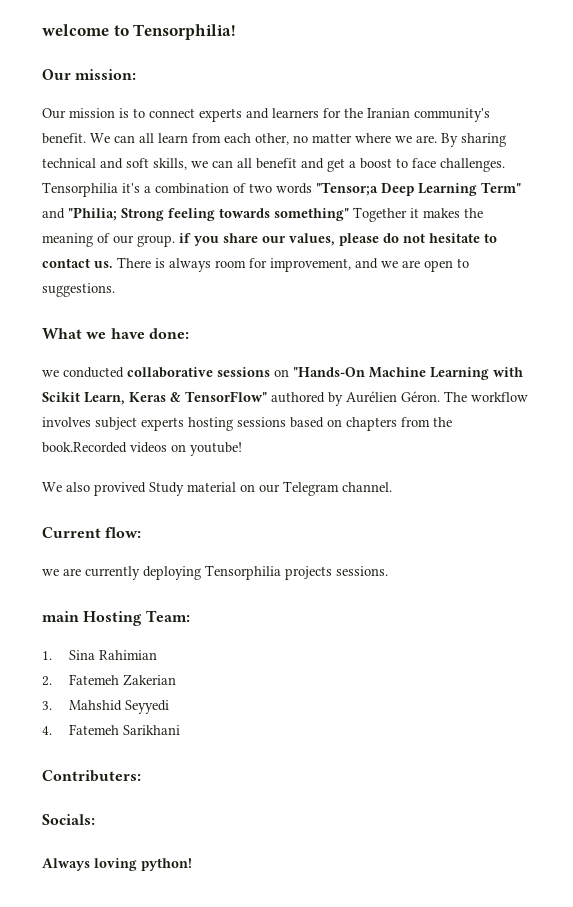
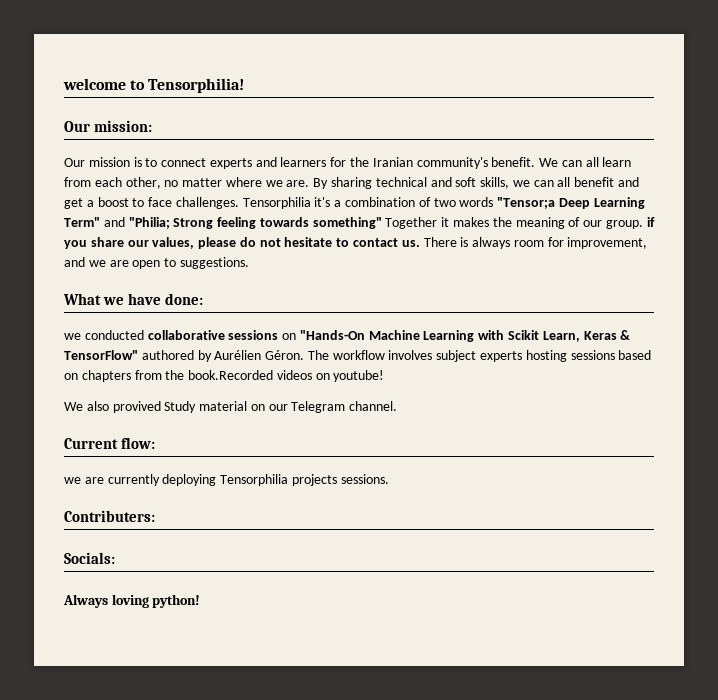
- main Hosting Team:
- 1. Sina Rahimian
- 2. Fatemeh Zakerian
- 3. Mahshid Seyyedi
- 4. Fatemeh Sarikhani

